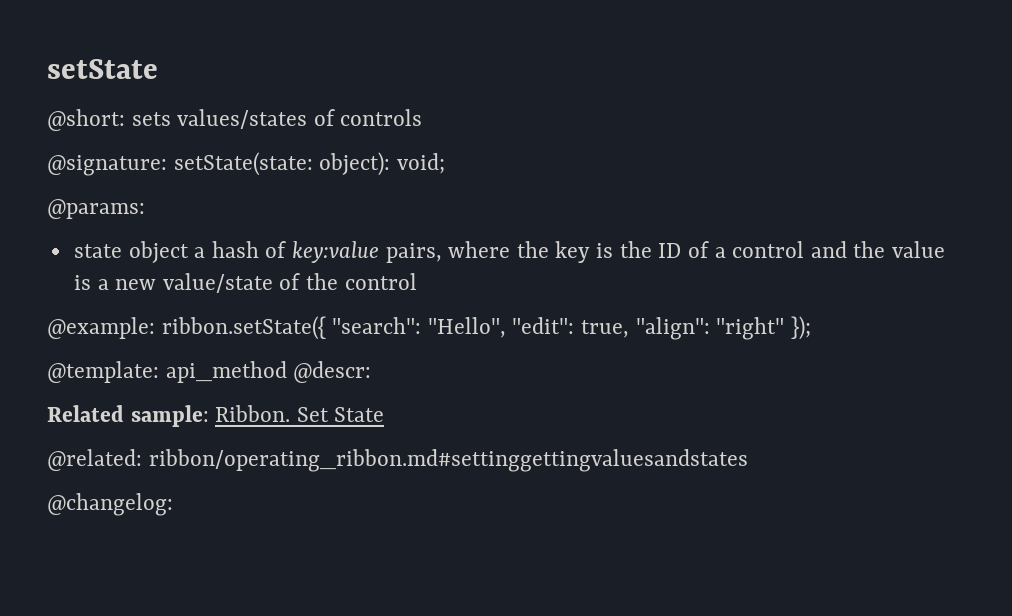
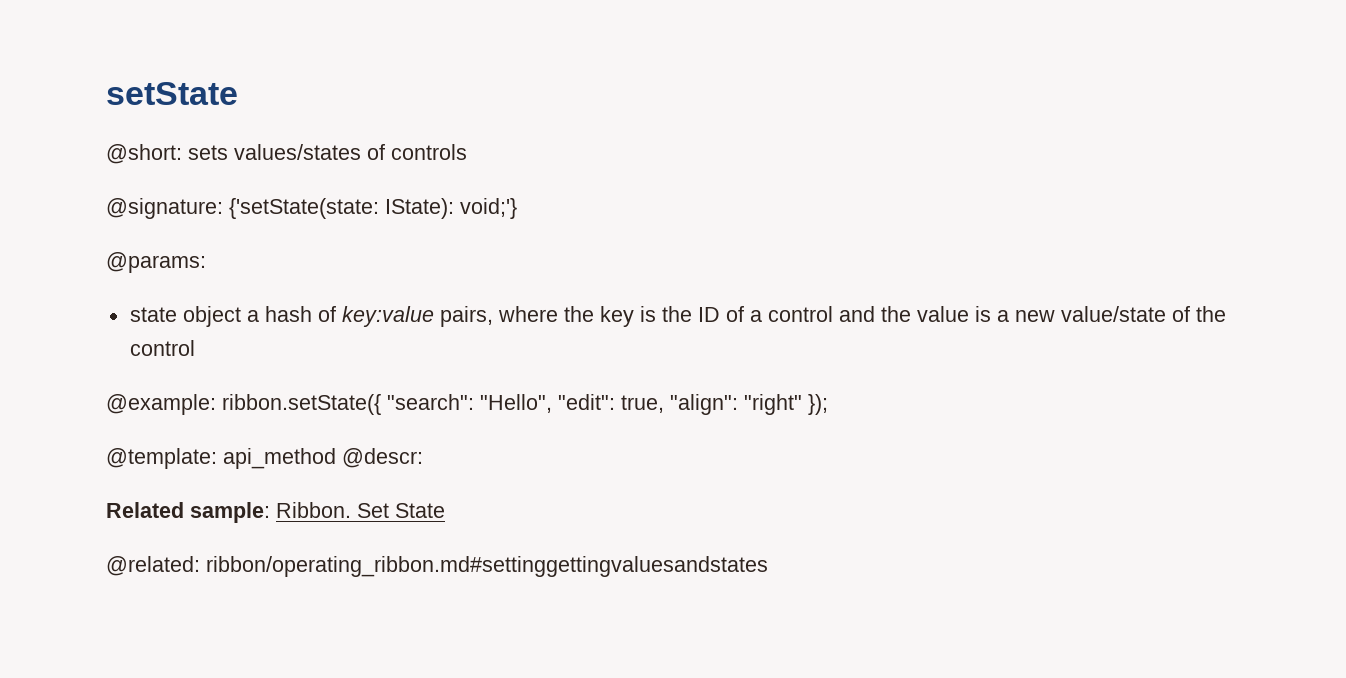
- @signature: setState(state: object): void;
+ @signature: {'setState(state: IState): void;'}
- @changelog:

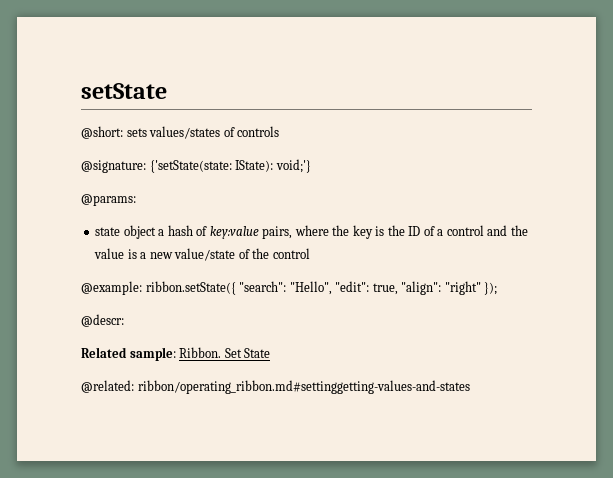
- @template: api_method @descr:
+ @descr:
- @related: ribbon/operating_ribbon.md#settinggettingvaluesandstates
+ @related: ribbon/operating_ribbon.md#settinggetting-values-and-states

